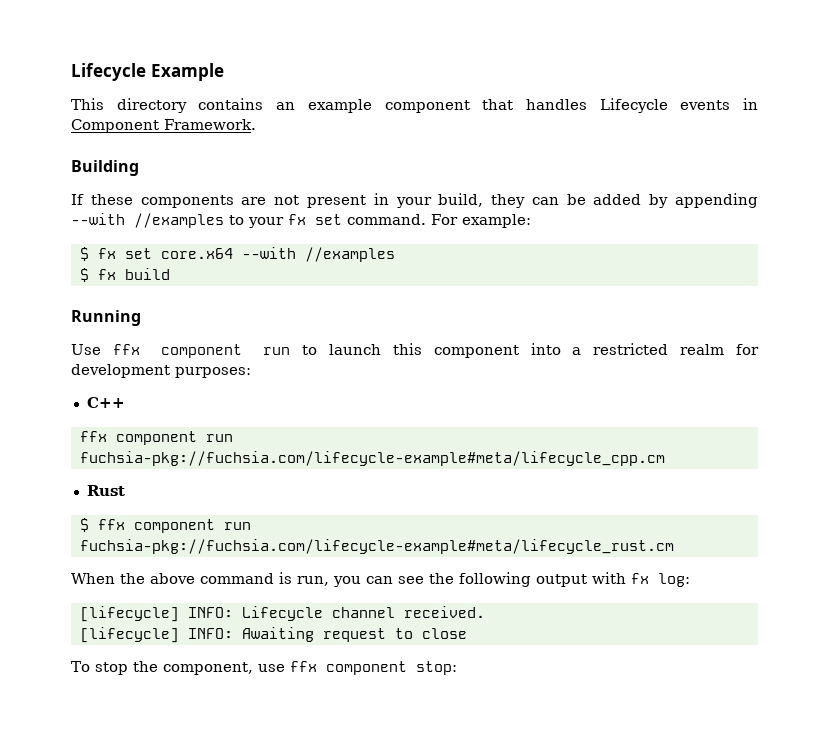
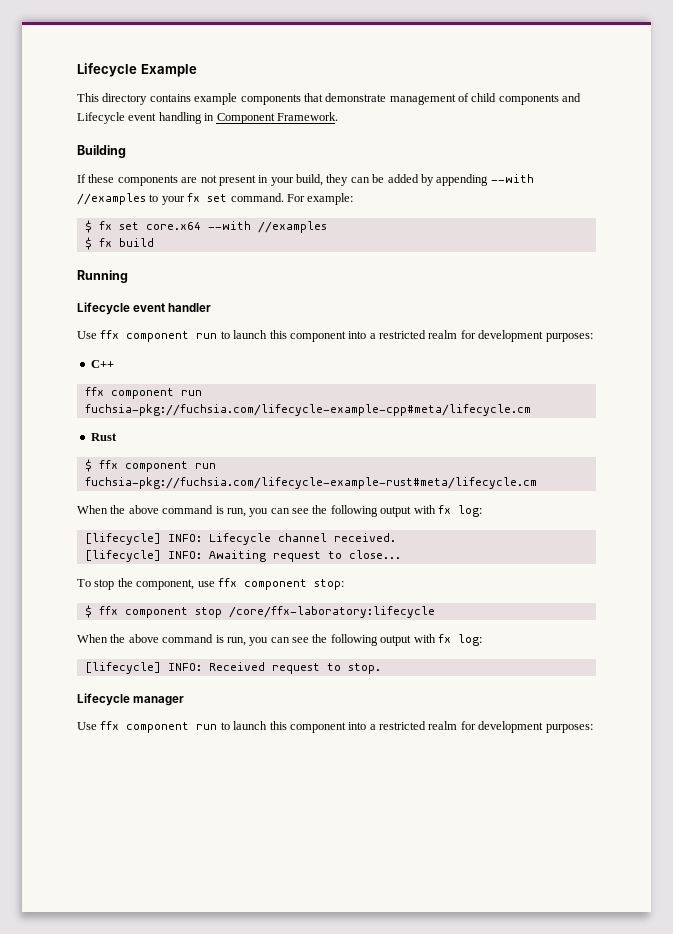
- This directory contains an example component that handles Lifecycle events in Component Framework.
+ This directory contains example components that demonstrate management of child components and Lifecycle event handling in Component Framework.
+ Lifecycle event handler
- ffx component run fuchsia-pkg://fuchsia.com/lifecycle-example#meta/lifecycle_cpp.cm
+ ffx component run fuchsia-pkg://fuchsia.com/lifecycle-example-cpp#meta/lifecycle.cm
- $ ffx component run fuchsia-pkg://fuchsia.com/lifecycle-example#meta/lifecycle_rust.cm
+ $ ffx component run fuchsia-pkg://fuchsia.com/lifecycle-example-rust#meta/lifecycle.cm
- [lifecycle] INFO: Awaiting request to close
+ [lifecycle] INFO: Awaiting request to close...
+ $ ffx component stop /core/ffx-laboratory:lifecycle
+ When the above command is run, you can see the following output with fx log:
+ [lifecycle] INFO: Received request to stop.
+ Lifecycle manager
+ Use ffx component run to launch this component into a restricted realm for development purposes:

